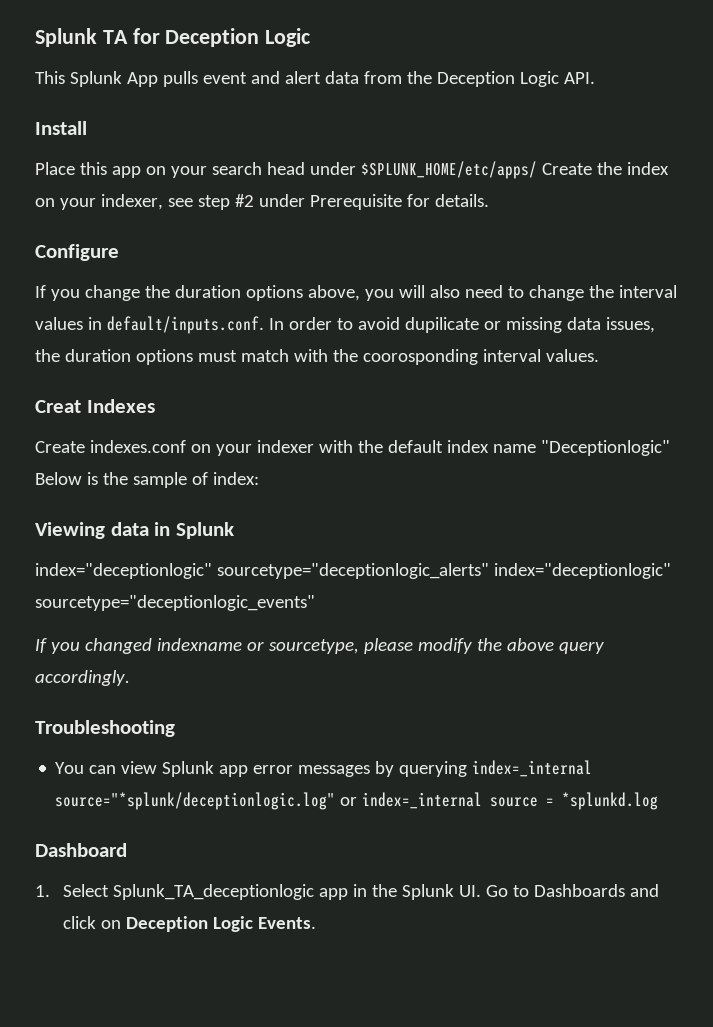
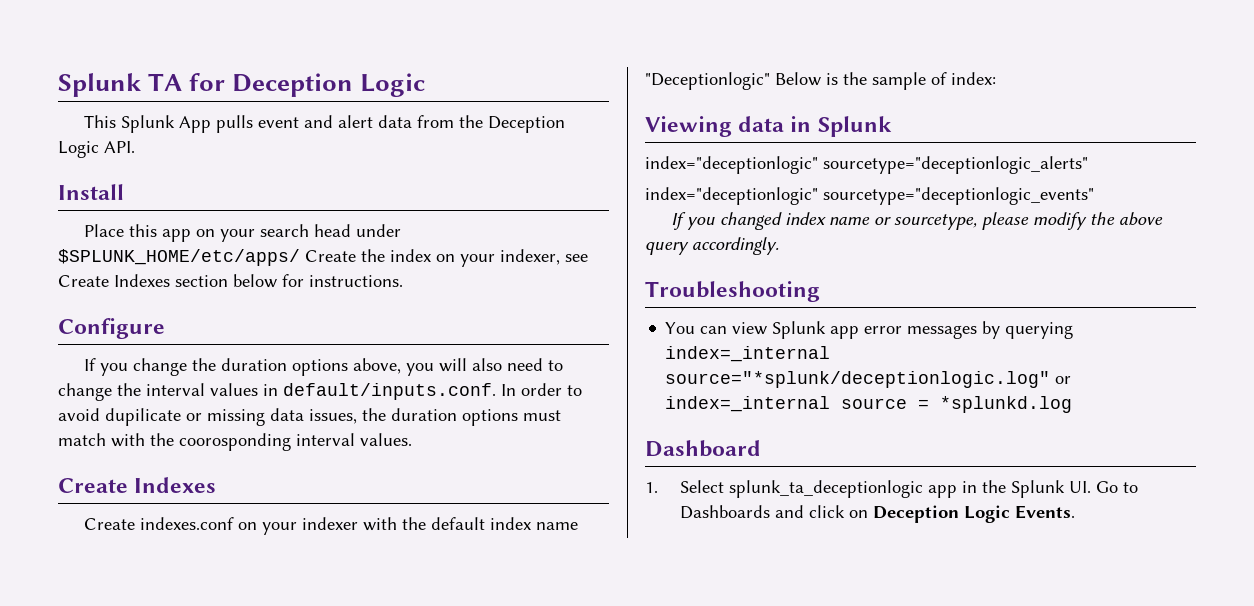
- Place this app on your search head under $SPLUNK_HOME/etc/apps/ Create the index on your indexer, see step #2 under Prerequisite for details.
+ Place this app on your search head under $SPLUNK_HOME/etc/apps/ Create the index on your indexer, see Create Indexes section below for instructions.
  If you change the duration options above, you will also need to change the interval values in default/inputs.conf. In order to avoid dupilicate or missing data issues, the duration options must match with the coorosponding interval values.
- Creat Indexes
+ Create Indexes
- index="deceptionlogic" sourcetype="deceptionlogic_alerts" index="deceptionlogic" sourcetype="deceptionlogic_events"
+ index="deceptionlogic" sourcetype="deceptionlogic_alerts"
+ index="deceptionlogic" sourcetype="deceptionlogic_events"
- If you changed indexname or sourcetype, please modify the above query accordingly.
+ If you changed index name or sourcetype, please modify the above query accordingly.
- 1. Select Splunk_TA_deceptionlogic app in the Splunk UI. Go to Dashboards and click on Deception Logic Events.
+ 1. Select splunk_ta_deceptionlogic app in the Splunk UI. Go to Dashboards and click on Deception Logic Events.

